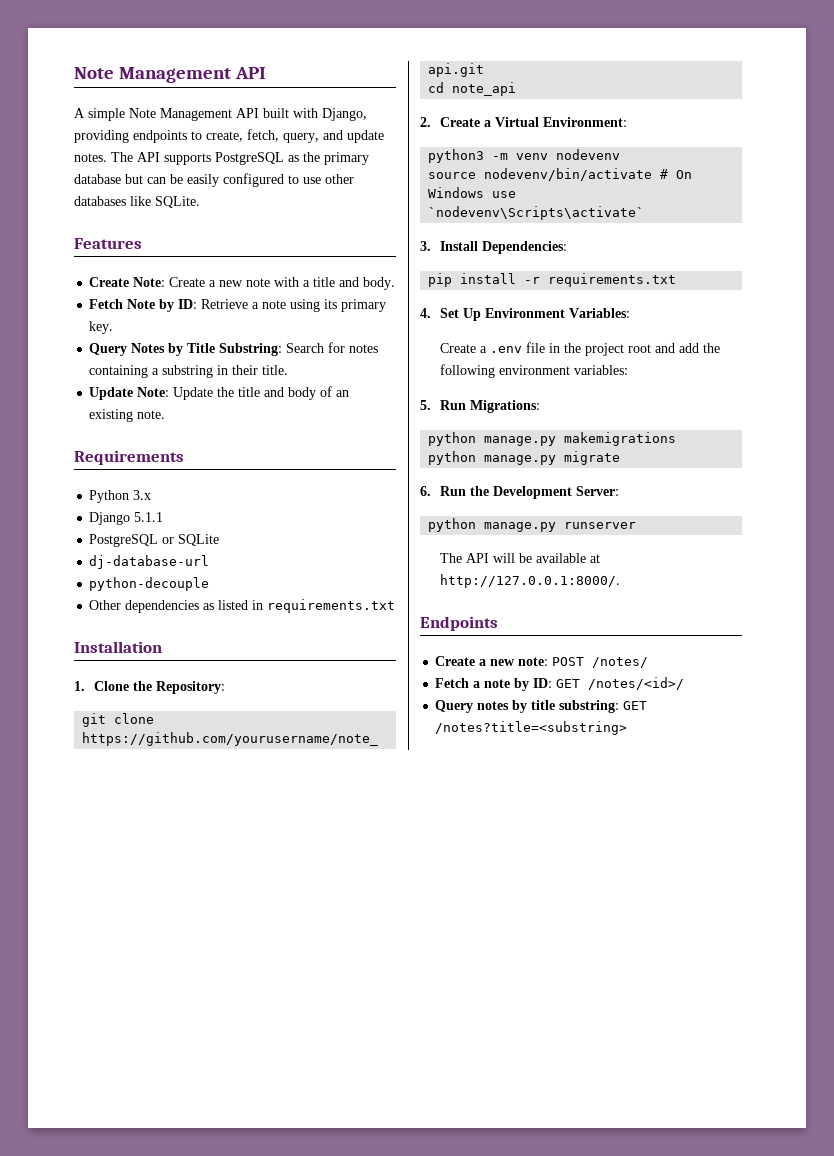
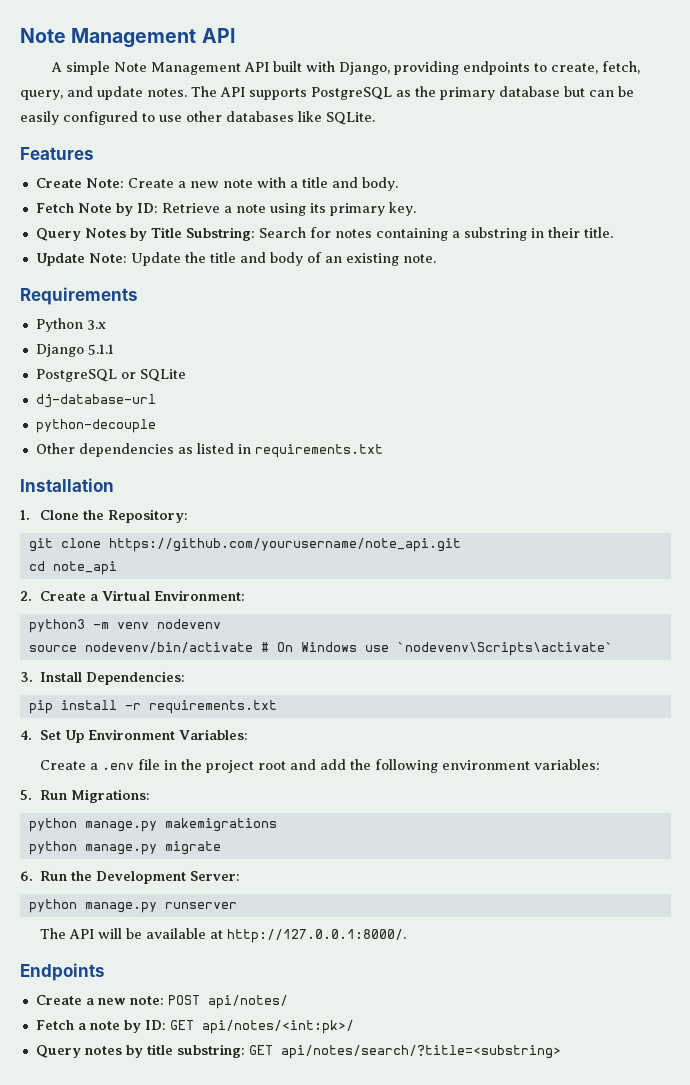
- Create a new note: POST /notes/
+ Create a new note: POST api/notes/
- Fetch a note by ID: GET /notes/<id>/
+ Fetch a note by ID: GET api/notes/<int:pk>/
- Query notes by title substring: GET /notes?title=<substring>
+ Query notes by title substring: GET api/notes/search/?title=<substring>

